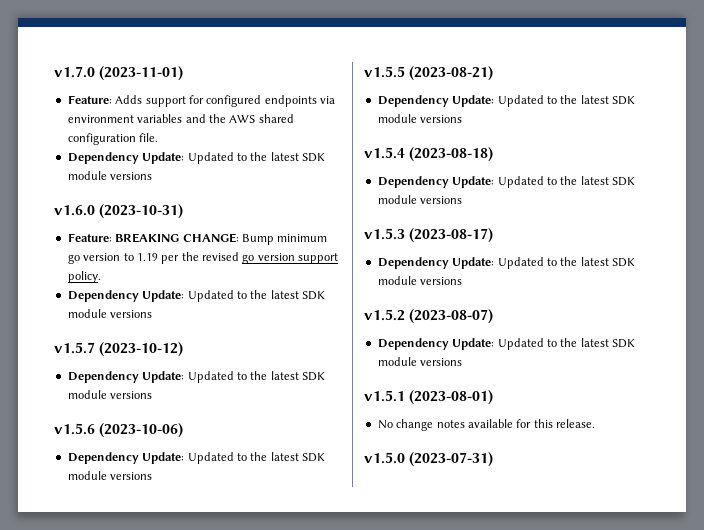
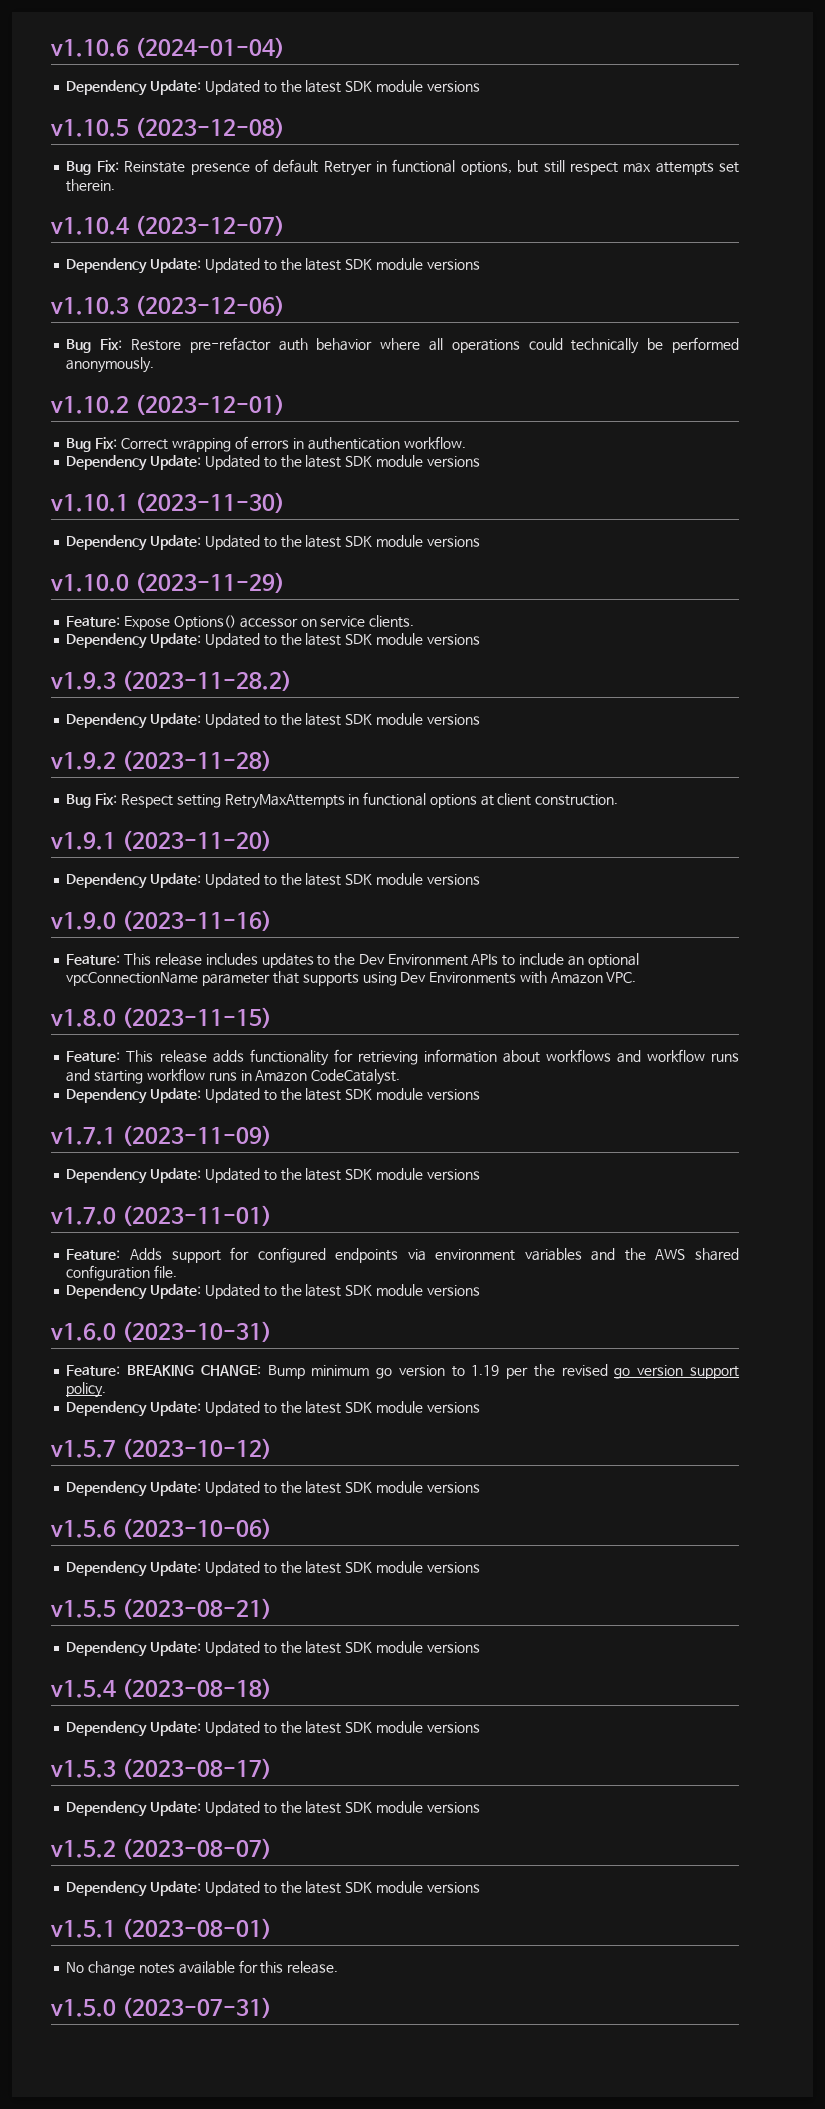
+ v1.10.6 (2024-01-04)
+ Dependency Update: Updated to the latest SDK module versions
+ v1.10.5 (2023-12-08)
+ Bug Fix: Reinstate presence of default Retryer in functional options, but still respect max attempts set therein.
+ v1.10.4 (2023-12-07)
+ Dependency Update: Updated to the latest SDK module versions
+ v1.10.3 (2023-12-06)
+ Bug Fix: Restore pre-refactor auth behavior where all operations could technically be performed anonymously.
+ v1.10.2 (2023-12-01)
+ Bug Fix: Correct wrapping of errors in authentication workflow.
+ Dependency Update: Updated to the latest SDK module versions
+ v1.10.1 (2023-11-30)
+ Dependency Update: Updated to the latest SDK module versions
+ v1.10.0 (2023-11-29)
+ Feature: Expose Options() accessor on service clients.
+ Dependency Update: Updated to the latest SDK module versions
+ v1.9.3 (2023-11-28.2)
+ Dependency Update: Updated to the latest SDK module versions
+ v1.9.2 (2023-11-28)
+ Bug Fix: Respect setting RetryMaxAttempts in functional options at client construction.
+ v1.9.1 (2023-11-20)
+ Dependency Update: Updated to the latest SDK module versions
+ v1.9.0 (2023-11-16)
+ Feature: This release includes updates to the Dev Environment APIs to include an optional vpcConnectionName parameter that supports using Dev Environments with Amazon VPC.
+ v1.8.0 (2023-11-15)
+ Feature: This release adds functionality for retrieving information about workflows and workflow runs and starting workflow runs in Amazon CodeCatalyst.
+ Dependency Update: Updated to the latest SDK module versions
+ v1.7.1 (2023-11-09)
+ Dependency Update: Updated to the latest SDK module versions

